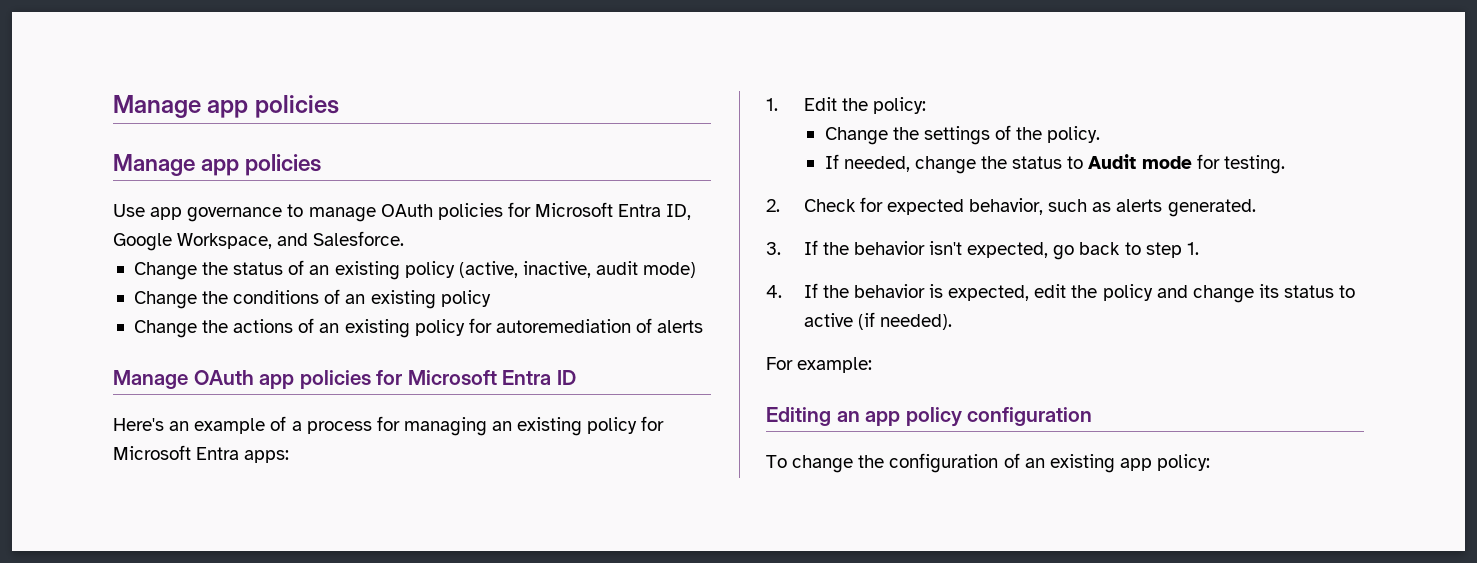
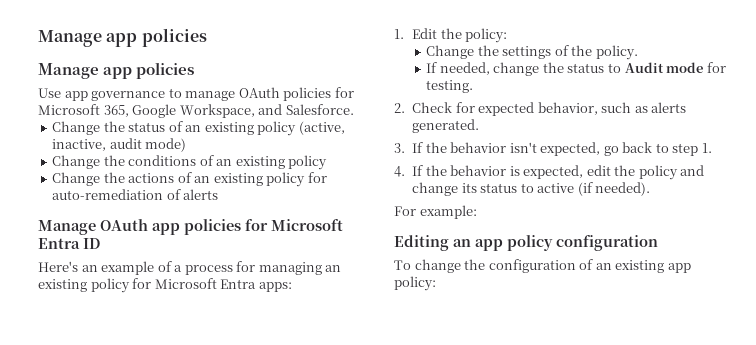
- Use app governance to manage OAuth policies for Microsoft Entra ID, Google Workspace, and Salesforce.
+ Use app governance to manage OAuth policies for Microsoft 365, Google Workspace, and Salesforce.
- Change the actions of an existing policy for autoremediation of alerts
+ Change the actions of an existing policy for auto-remediation of alerts

